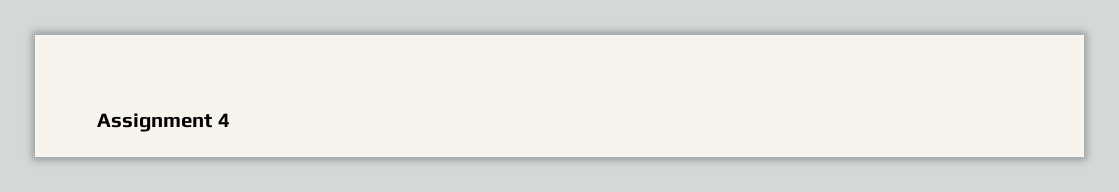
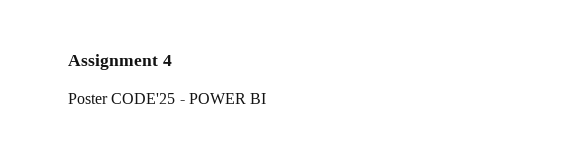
+ Poster CODE'25 - POWER BI

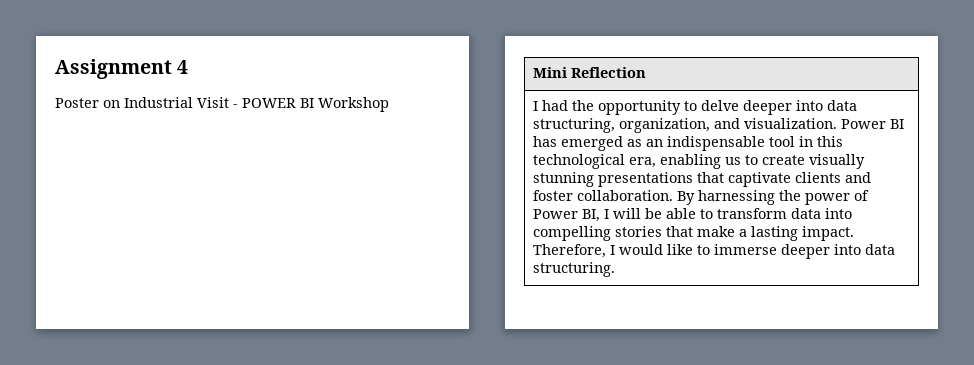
- Poster CODE'25 - POWER BI
+ Poster on Industrial Visit - POWER BI Workshop
+ Mini Reflection
+ I had the opportunity to delve deeper into data structuring, organization, and visualization. Power BI has emerged as an indispensable tool in this technological era, enabling us to create visually stunning presentations that captivate clients and foster collaboration. By harnessing the power of Power BI, I will be able to transform data into compelling stories that make a lasting impact. Therefore, I would like to immerse deeper into data structuring.

